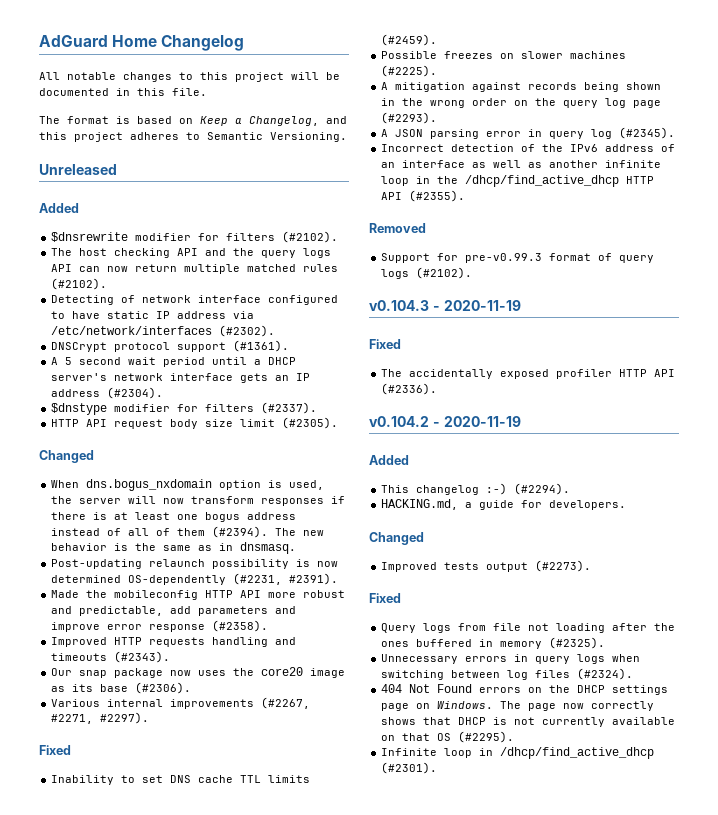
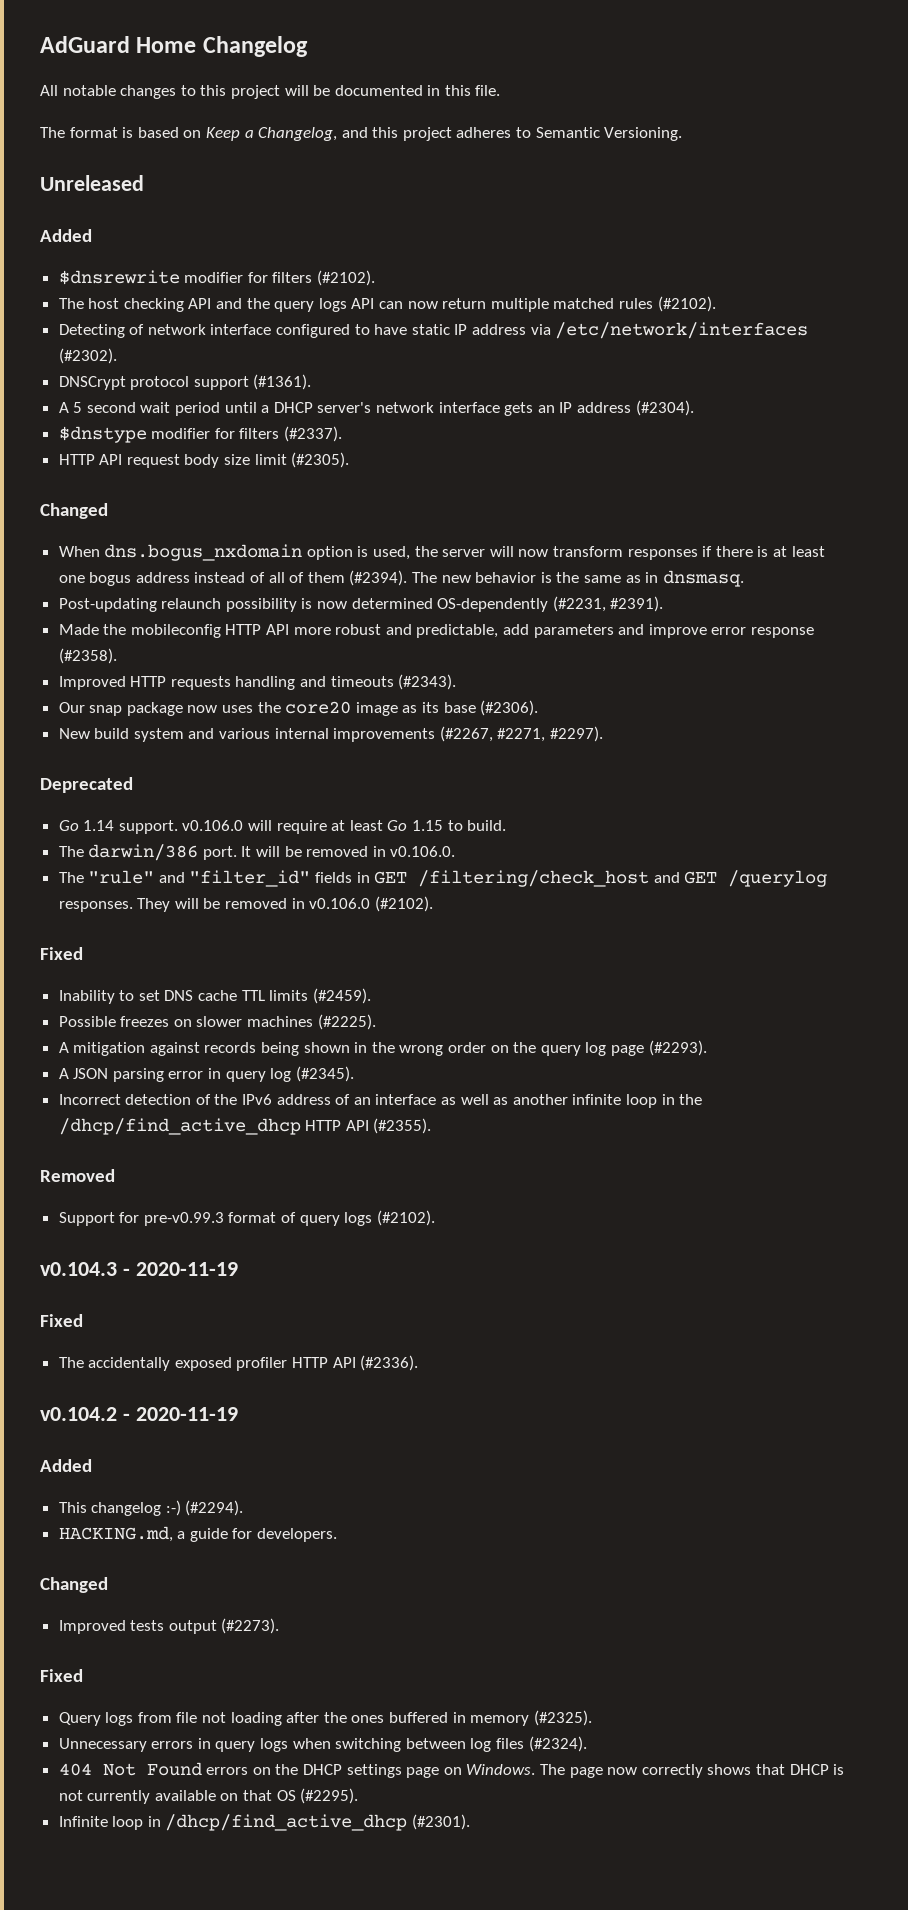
- Various internal improvements (#2267, #2271, #2297).
+ New build system and various internal improvements (#2267, #2271, #2297).
+ Deprecated
+ Go 1.14 support. v0.106.0 will require at least Go 1.15 to build.
+ The darwin/386 port. It will be removed in v0.106.0.
+ The "rule" and "filter_id" fields in GET /filtering/check_host and GET /querylog responses. They will be removed in v0.106.0 (#2102).

